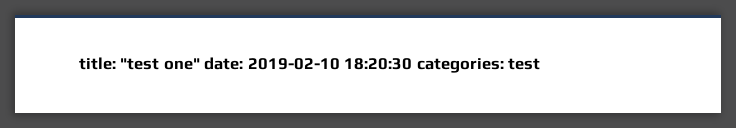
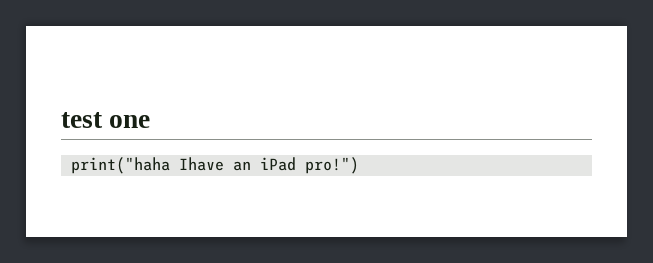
- title: "test one" date: 2019-02-10 18:20:30 categories: test
+ test one
+ print("haha Ihave an iPad pro!")

